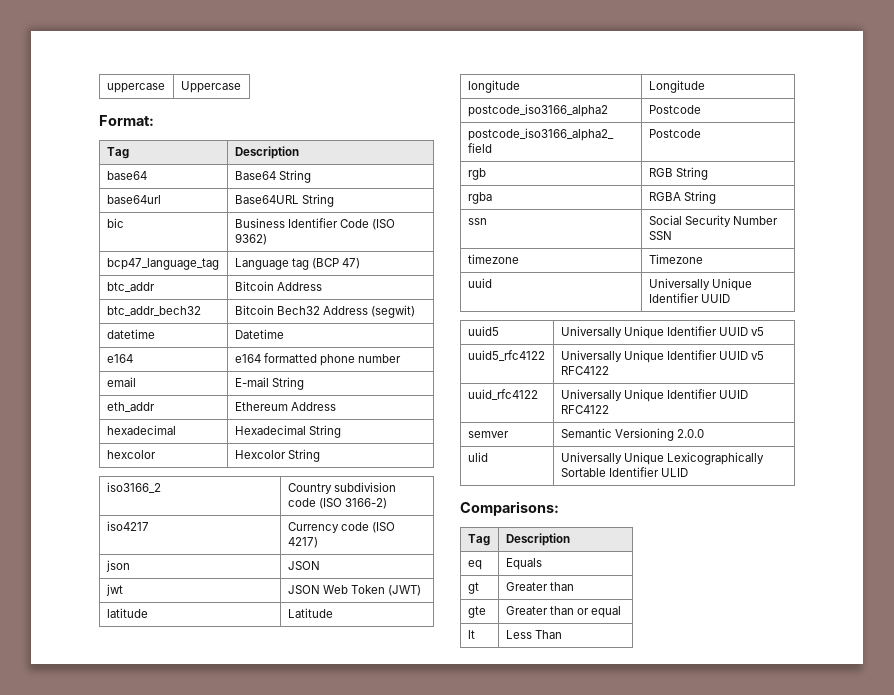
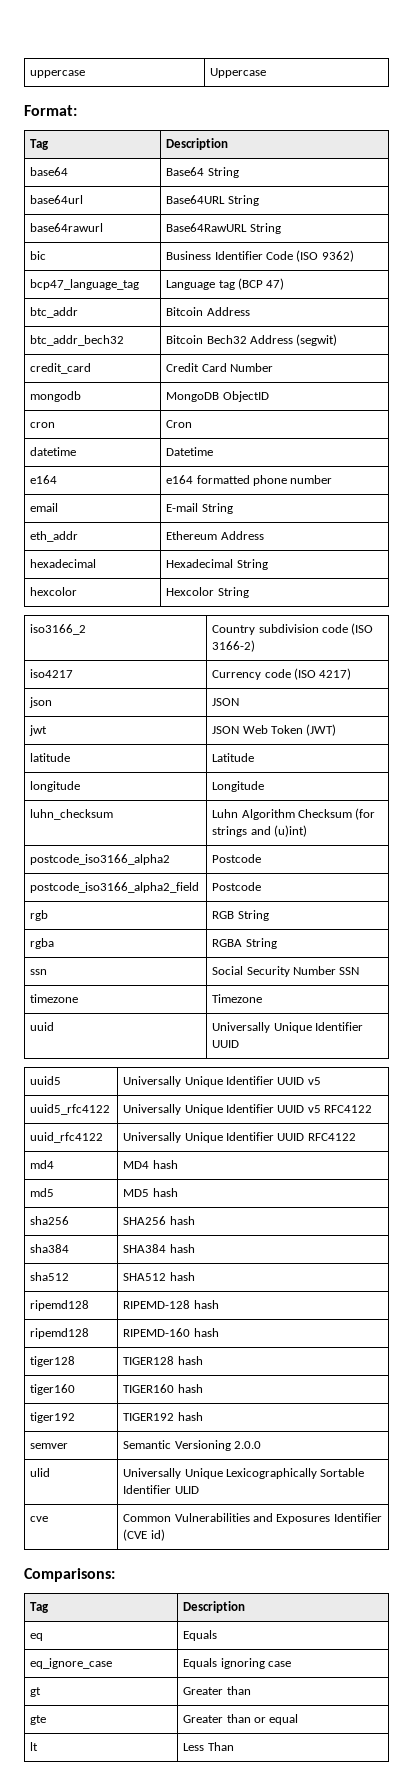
+ base64rawurl | Base64RawURL String
+ credit_card | Credit Card Number
+ mongodb | MongoDB ObjectID
+ cron | Cron
+ luhn_checksum | Luhn Algorithm Checksum (for strings and (u)int)
+ md4 | MD4 hash
+ md5 | MD5 hash
+ sha256 | SHA256 hash
+ sha384 | SHA384 hash
+ sha512 | SHA512 hash
+ ripemd128 | RIPEMD-128 hash
+ ripemd128 | RIPEMD-160 hash
+ tiger128 | TIGER128 hash
+ tiger160 | TIGER160 hash
+ tiger192 | TIGER192 hash
+ cve | Common Vulnerabilities and Exposures Identifier (CVE id)
+ eq_ignore_case | Equals ignoring case

